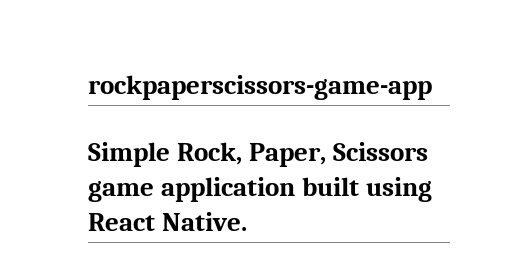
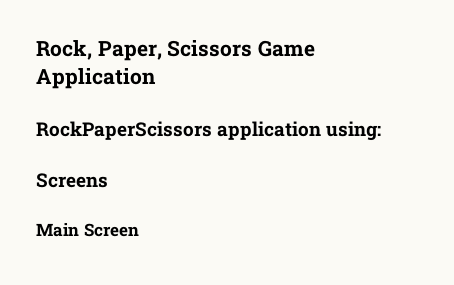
- rockpaperscissors-game-app
- Simple Rock, Paper, Scissors game application built using React Native.
+ Rock, Paper, Scissors Game Application
+ RockPaperScissors application using:
+ Screens
+ Main Screen

